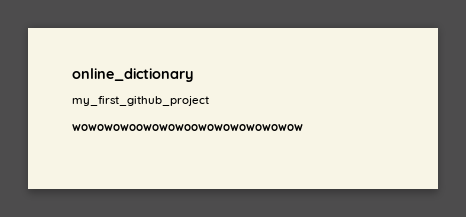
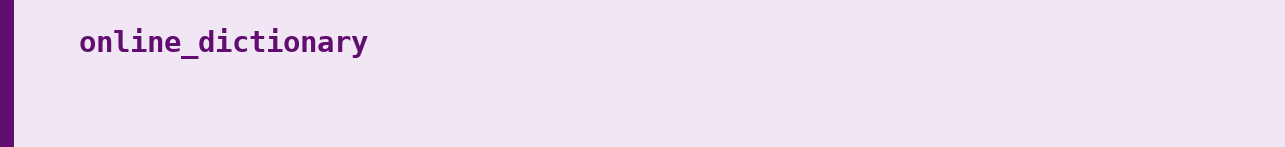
- my_first_github_project
- wowowowoowowowoowowowowowowow

